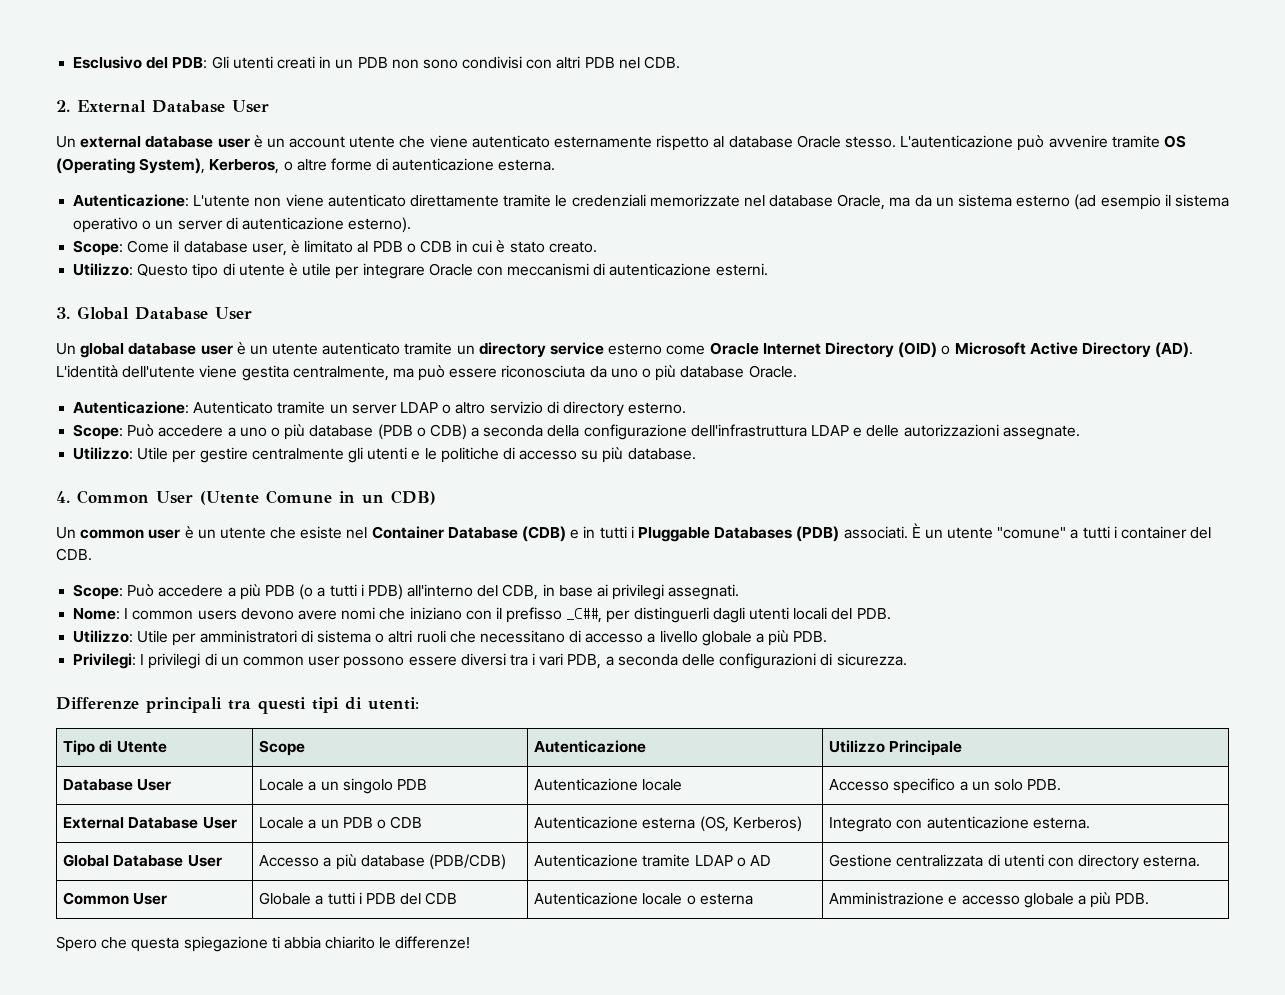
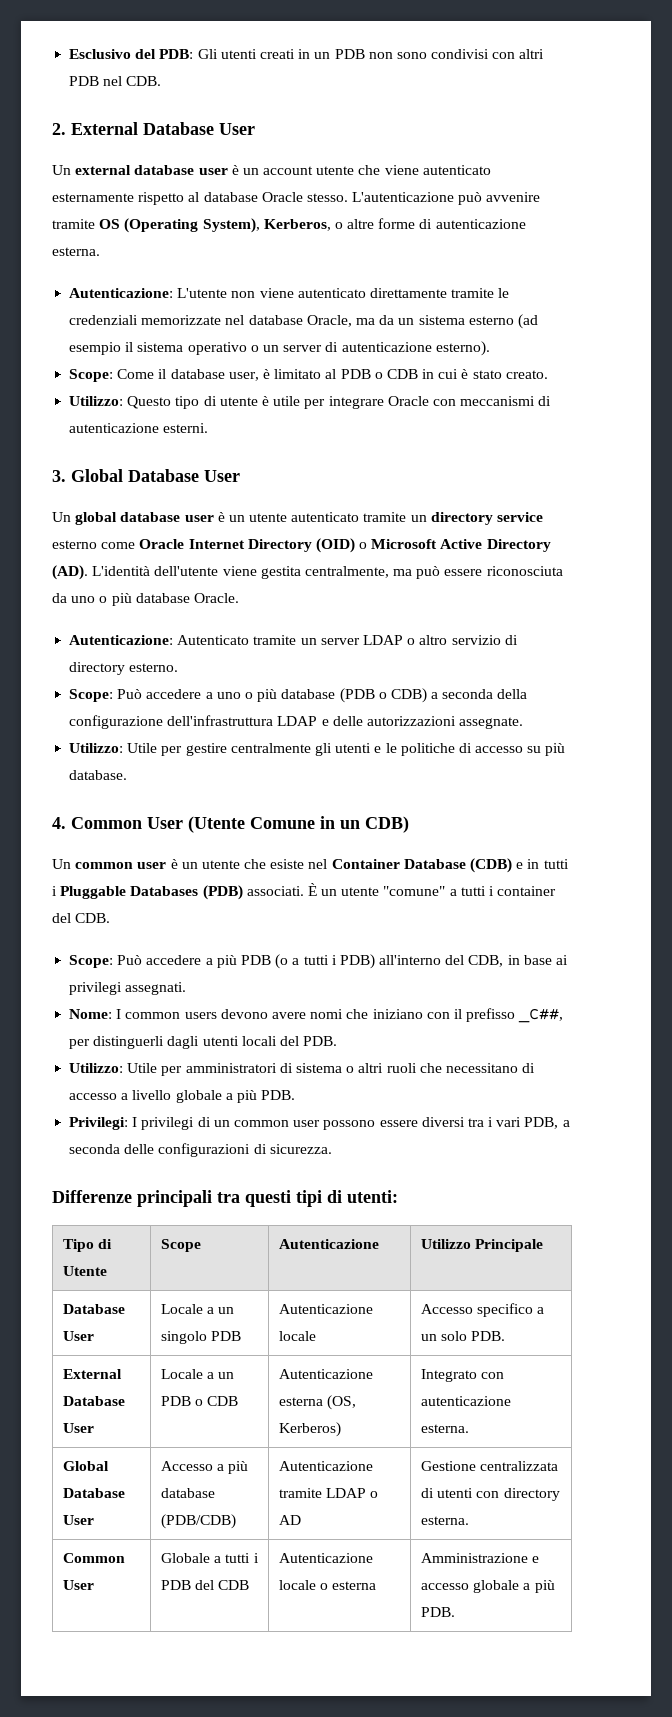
- Spero che questa spiegazione ti abbia chiarito le differenze!

